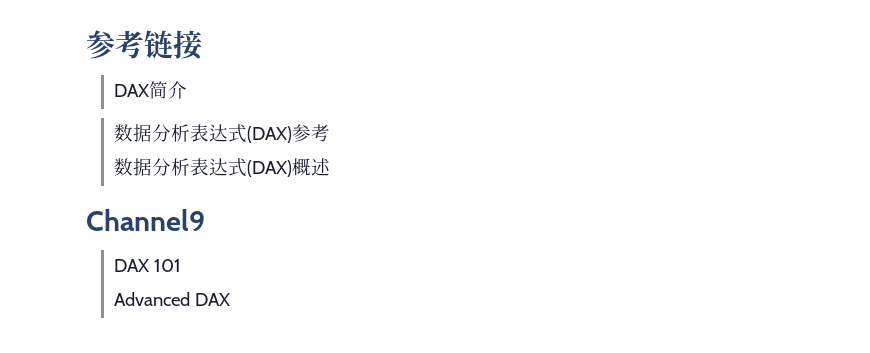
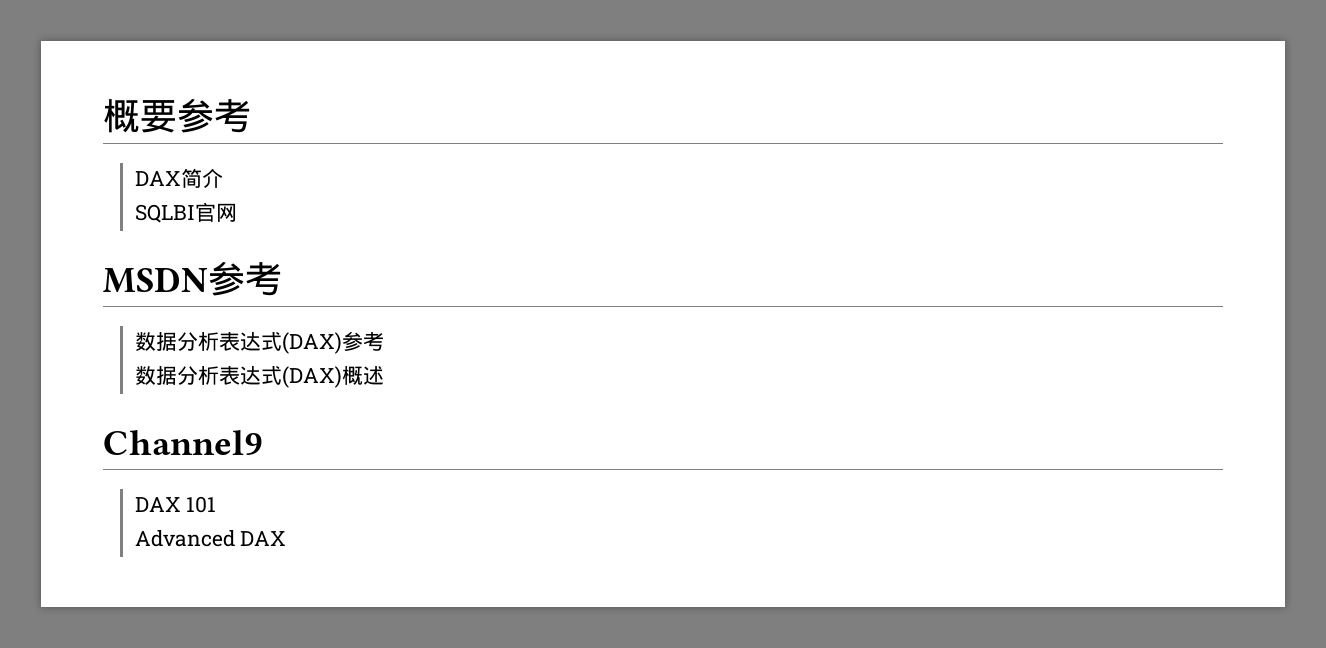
- 参考链接
+ 概要参考
+ SQLBI官网
+ MSDN参考

